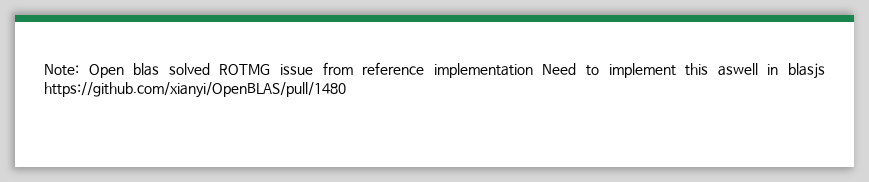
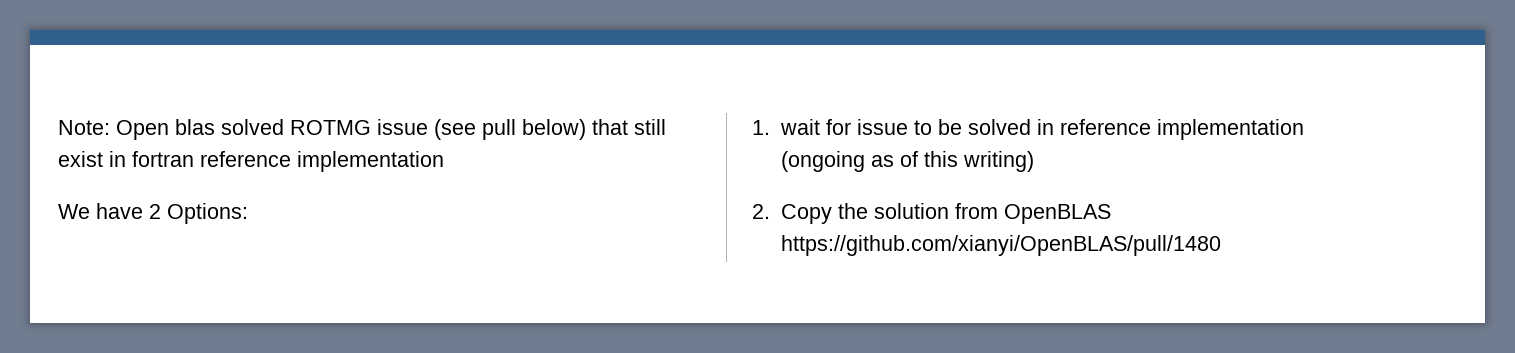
- Note: Open blas solved ROTMG issue from reference implementation Need to implement this aswell in blasjs https://github.com/xianyi/OpenBLAS/pull/1480
+ Note: Open blas solved ROTMG issue (see pull below) that still exist in fortran reference implementation
+ We have 2 Options:
+ 1. wait for issue to be solved in reference implementation (ongoing as of this writing)
+ 2. Copy the solution from OpenBLAS https://github.com/xianyi/OpenBLAS/pull/1480

